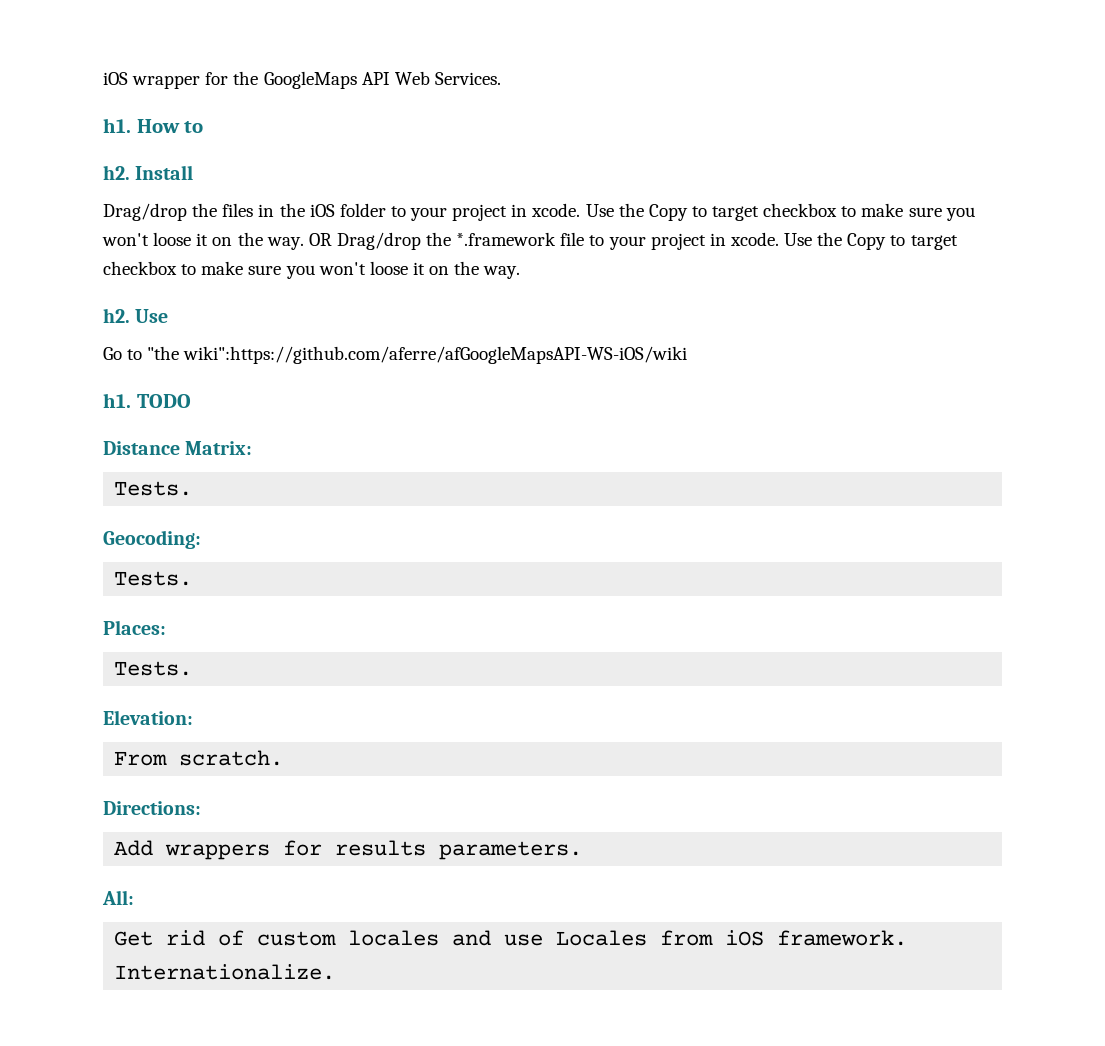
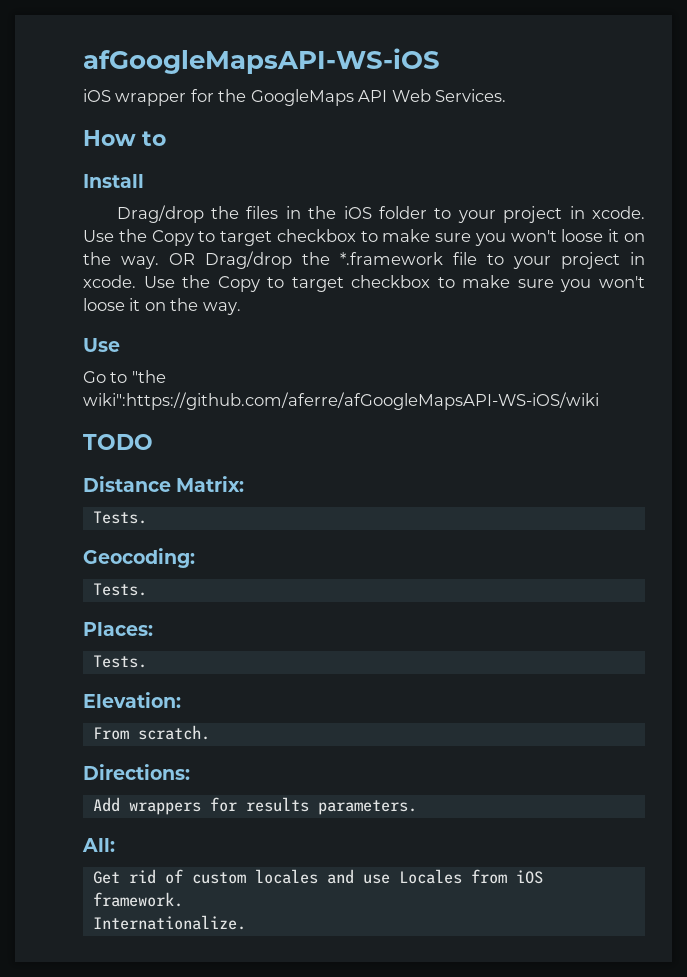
+ afGoogleMapsAPI-WS-iOS
  iOS wrapper for the GoogleMaps API Web Services.
- h1. How to
- h2. Install
+ How to
+ Install
  OR Drag/drop the *.framework file to your project in xcode. Use the Copy to target checkbox to make sure you won't loose it on the way.
- h2. Use
+ Use
  Go to "the wiki":https://github.com/aferre/afGoogleMapsAPI-WS-iOS/wiki
- h1. TODO
+ TODO

